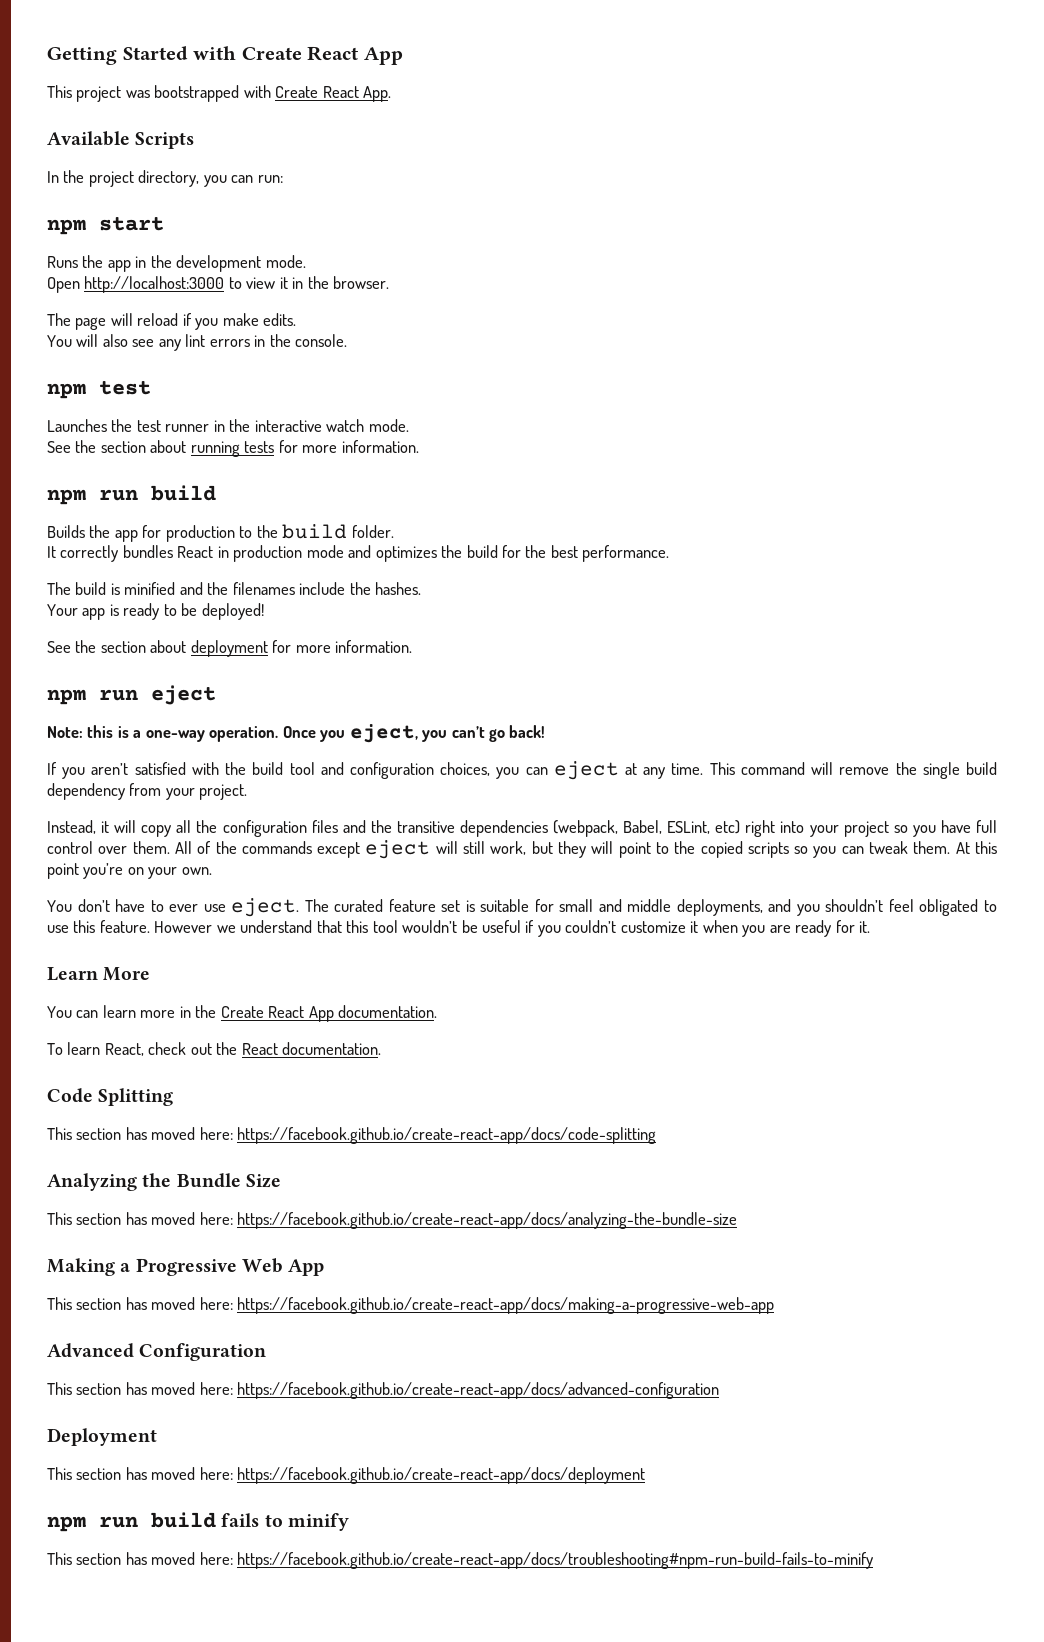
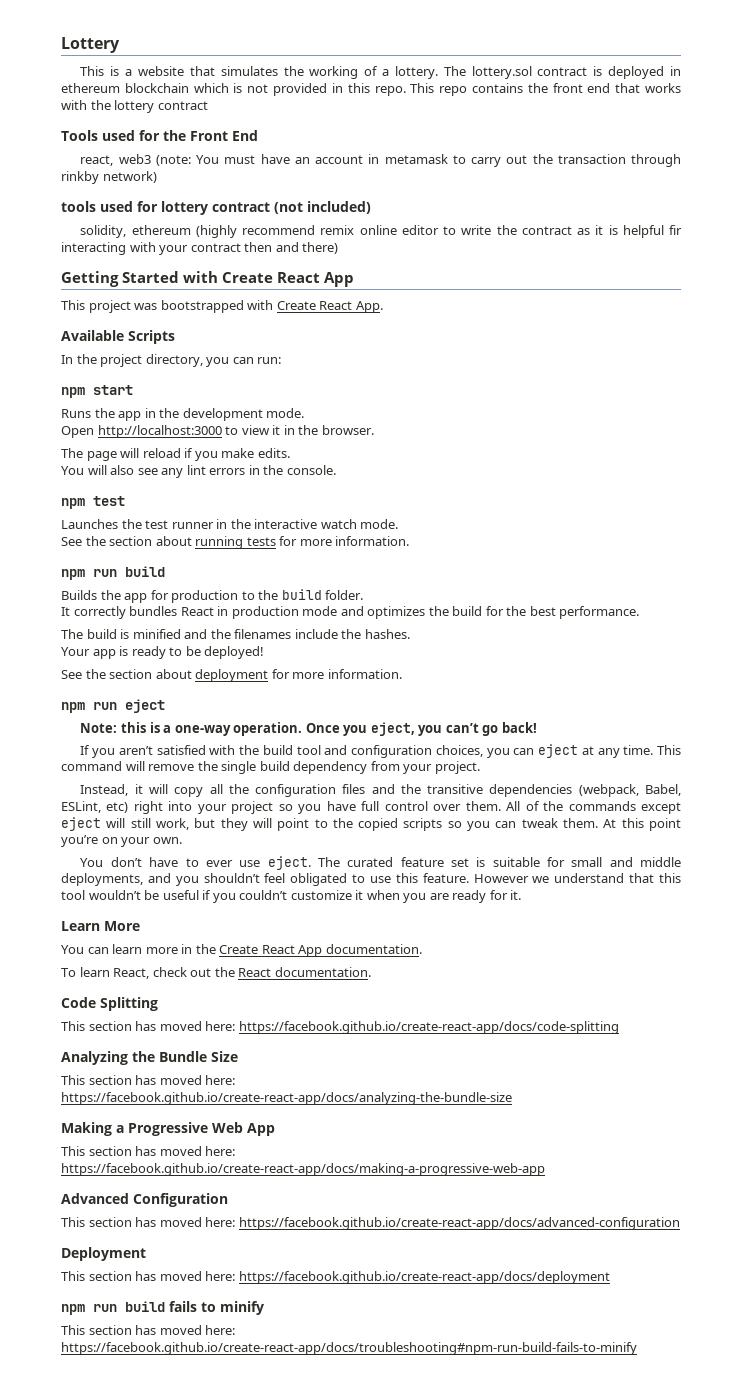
+ Lottery
+ This is a website that simulates the working of a lottery. The lottery.sol contract is deployed in ethereum blockchain which is not provided in this repo. This repo contains the front end that works with the lottery contract
+ Tools used for the Front End
+ react, web3 (note: You must have an account in metamask to carry out the transaction through rinkby network)
+ tools used for lottery contract (not included)
+ solidity, ethereum (highly recommend remix online editor to write the contract as it is helpful fir interacting with your contract then and there)

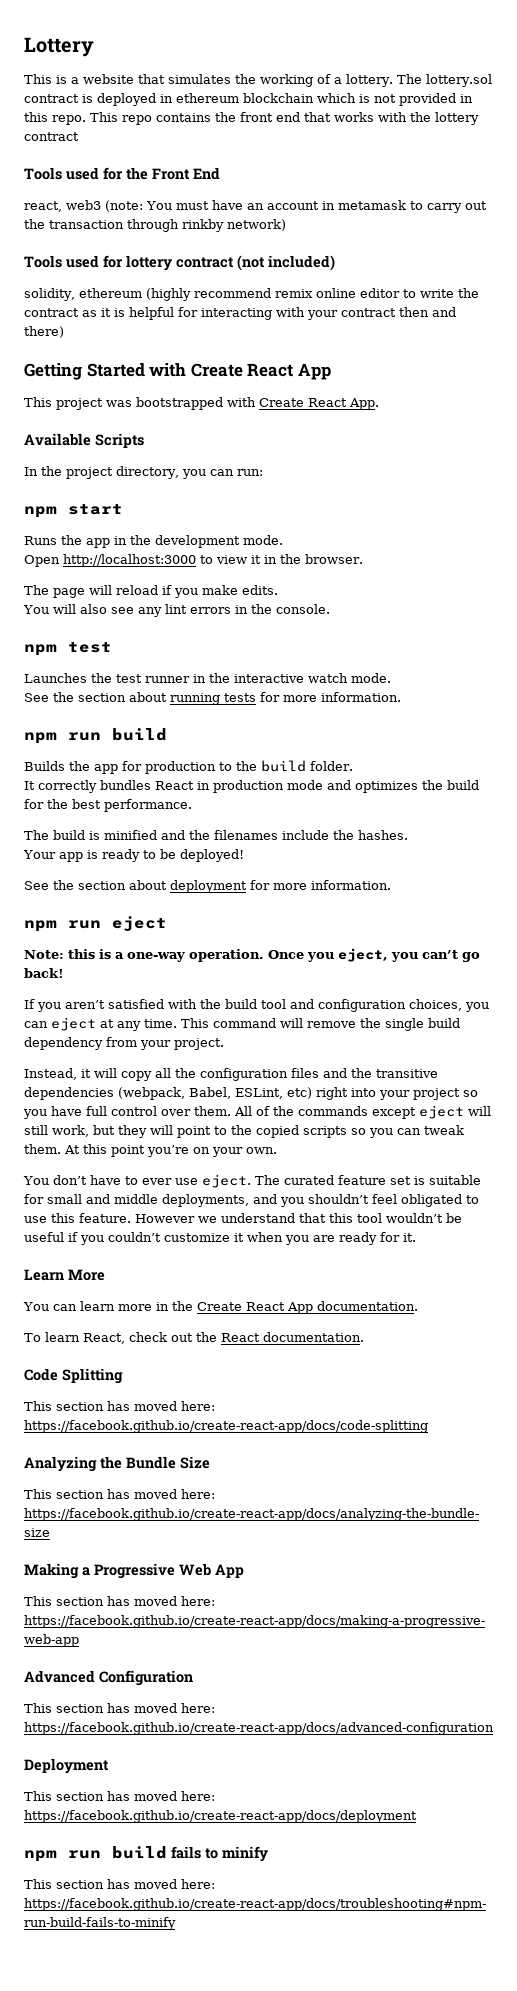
- tools used for lottery contract (not included)
+ Tools used for lottery contract (not included)
- solidity, ethereum (highly recommend remix online editor to write the contract as it is helpful fir interacting with your contract then and there)
+ solidity, ethereum (highly recommend remix online editor to write the contract as it is helpful for interacting with your contract then and there)

